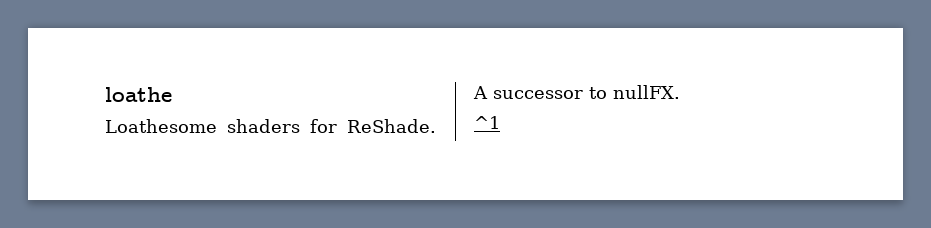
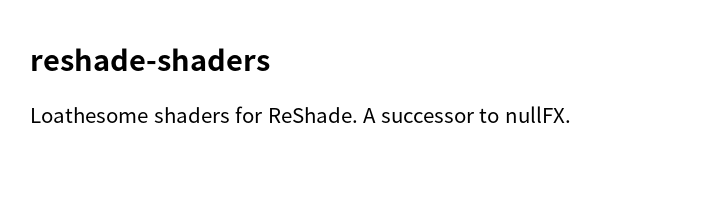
- loathe
+ reshade-shaders
- ^1

